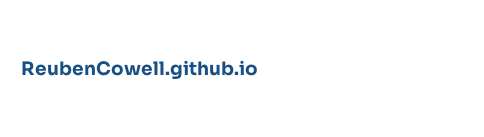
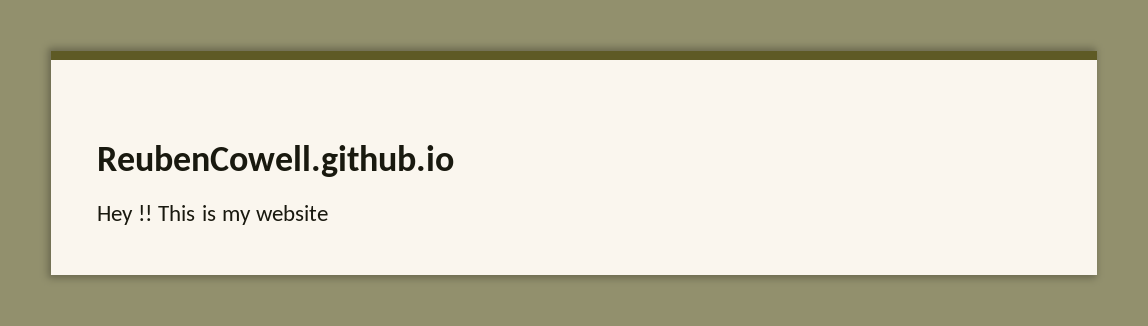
+ Hey !! This is my website

